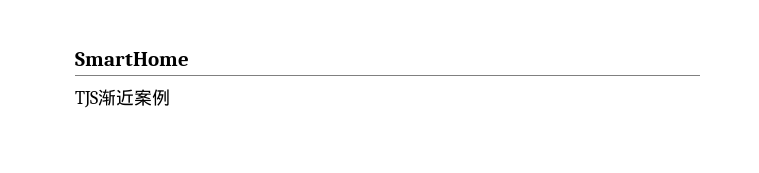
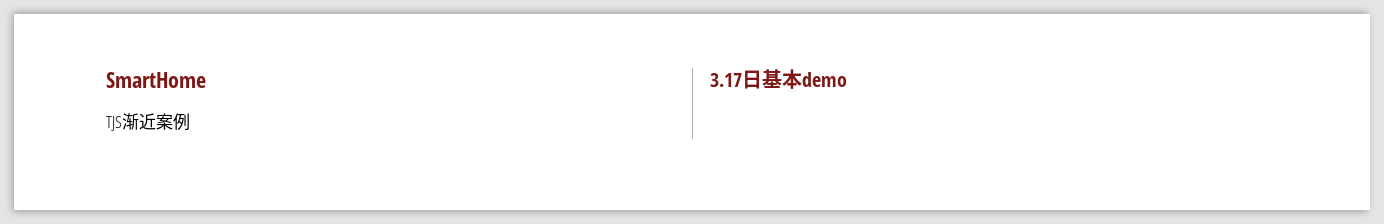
+ 3.17日基本demo

